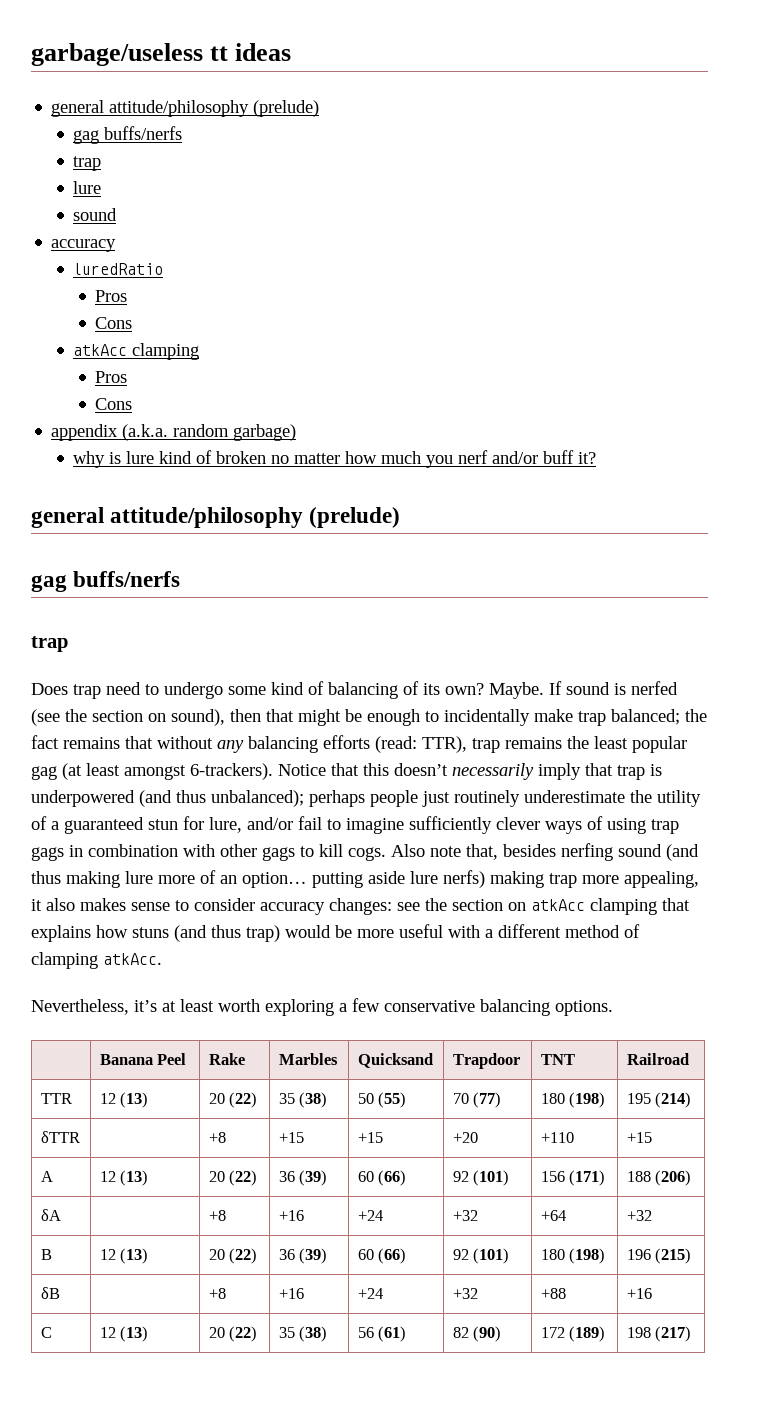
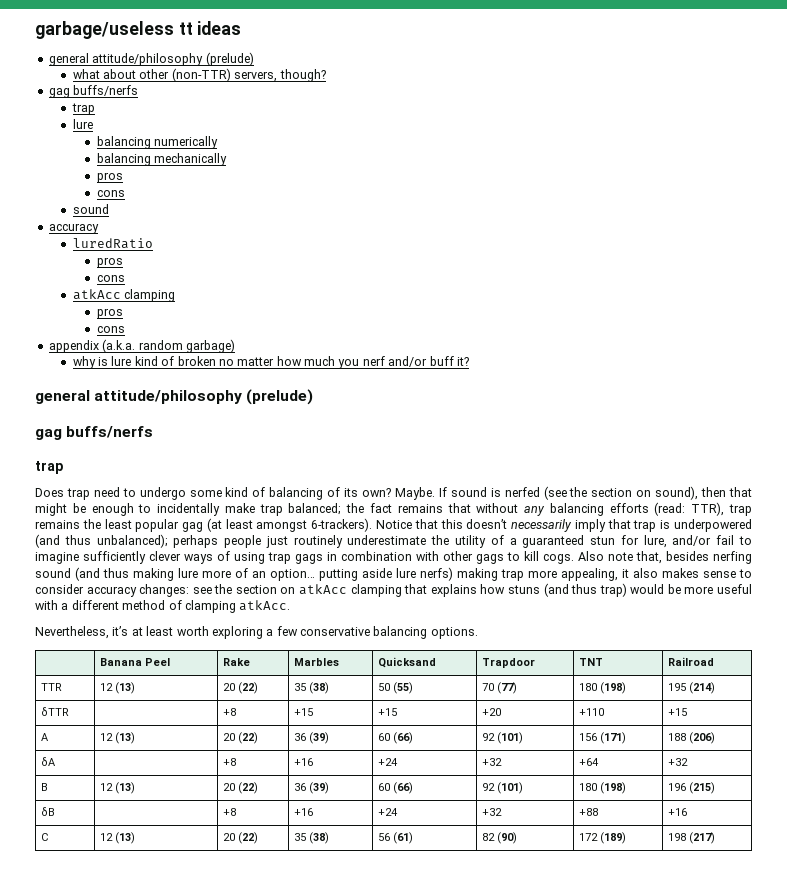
  garbage/useless tt ideas
  general attitude/philosophy (prelude)
+ what about other (non-TTR) servers, though?
  gag buffs/nerfs
  trap
  lure
+ balancing numerically
+ balancing mechanically
+ pros
+ cons
  luredRatio
- Pros
- Cons
+ pros
+ cons
  atkAcc clamping
- Pros
- Cons
+ pros
+ cons

